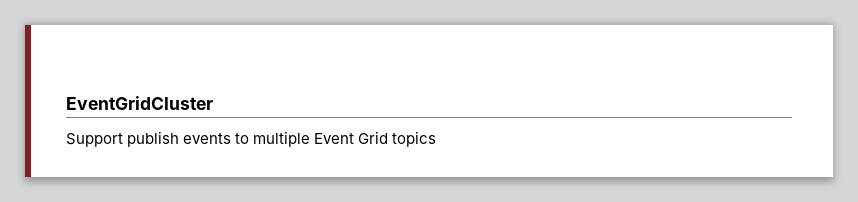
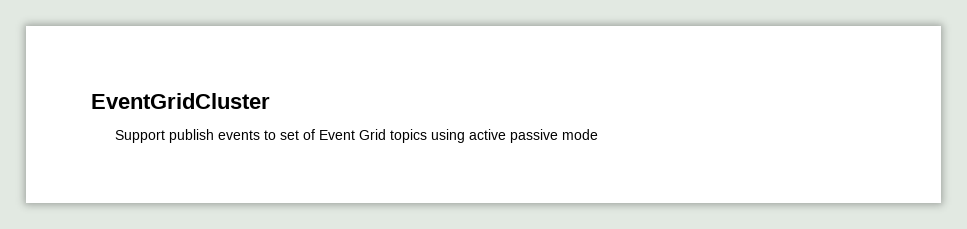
- Support publish events to multiple Event Grid topics
+ Support publish events to set of Event Grid topics using active passive mode

